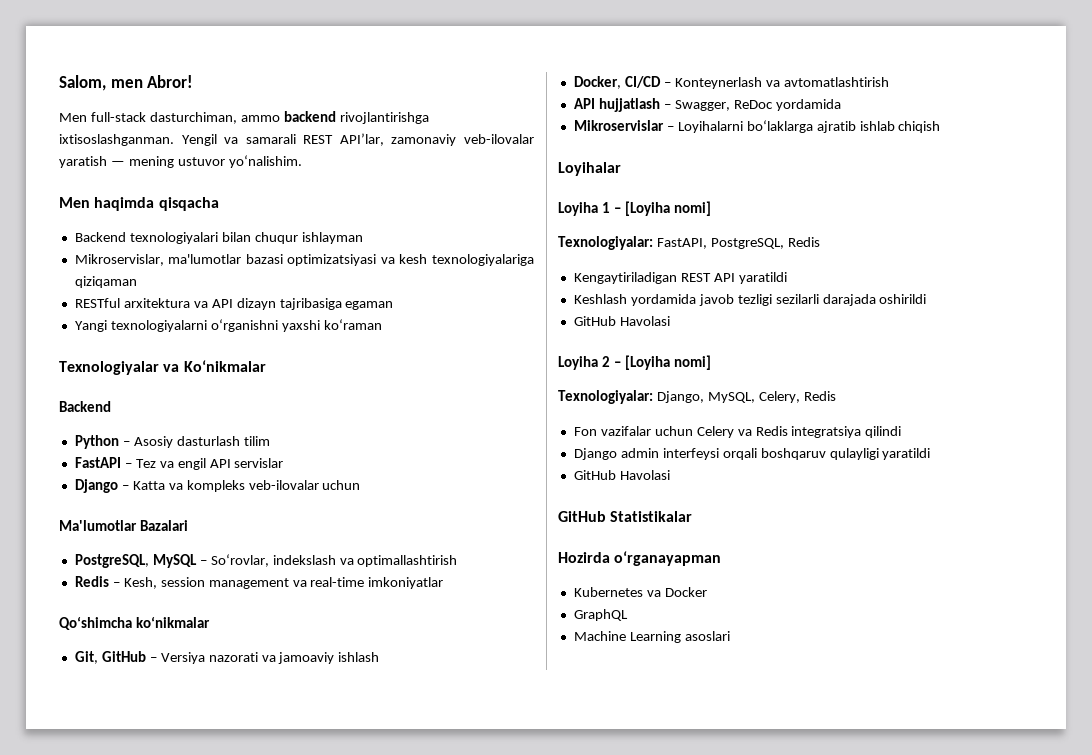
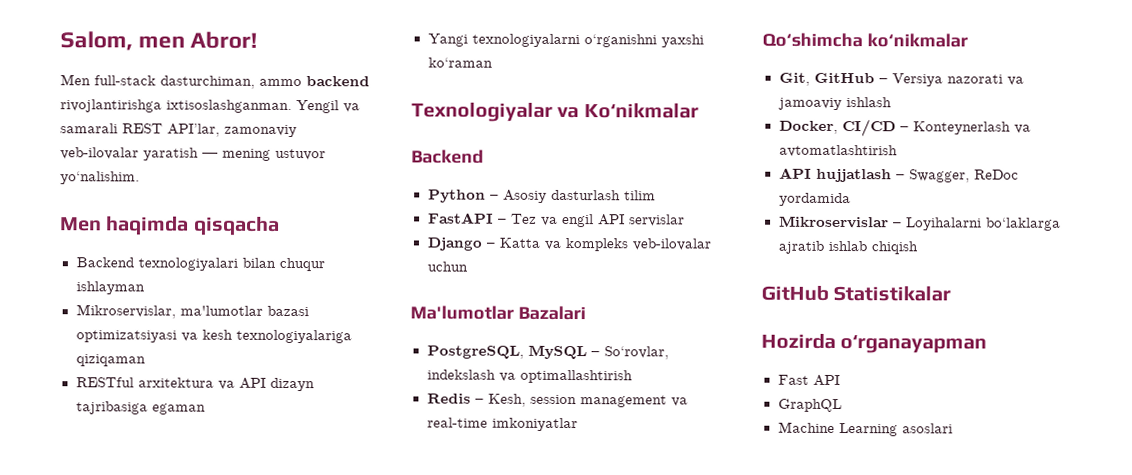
- Loyihalar
- Loyiha 1 – [Loyiha nomi]
- Texnologiyalar: FastAPI, PostgreSQL, Redis
- Kengaytiriladigan REST API yaratildi
- Keshlash yordamida javob tezligi sezilarli darajada oshirildi
- GitHub Havolasi
- Loyiha 2 – [Loyiha nomi]
- Texnologiyalar: Django, MySQL, Celery, Redis
- Fon vazifalar uchun Celery va Redis integratsiya qilindi
- Django admin interfeysi orqali boshqaruv qulayligi yaratildi
- GitHub Havolasi
- Kubernetes va Docker
+ Fast API

